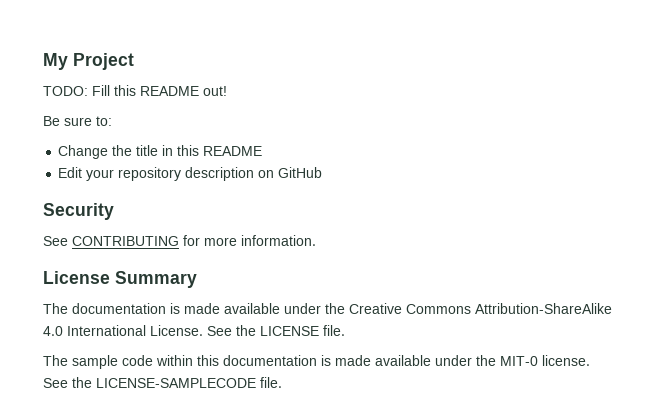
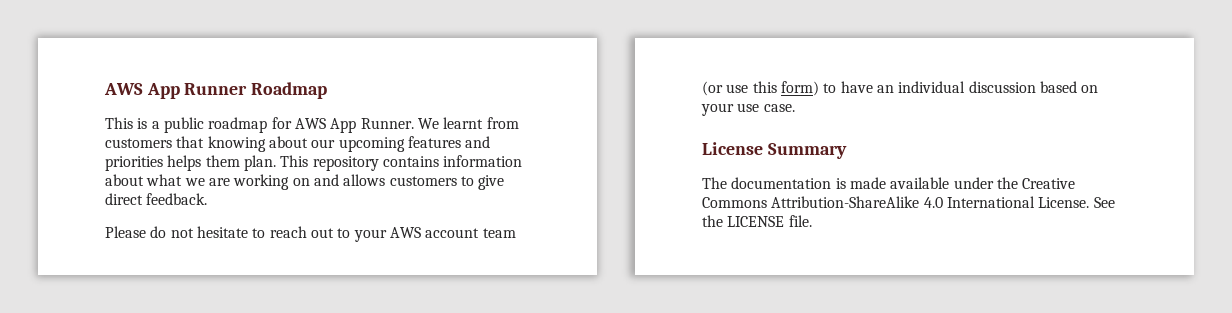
- My Project
- TODO: Fill this README out!
- Be sure to:
- Change the title in this README
- Edit your repository description on GitHub
- Security
- See CONTRIBUTING for more information.
+ AWS App Runner Roadmap
+ This is a public roadmap for AWS App Runner. We learnt from customers that knowing about our upcoming features and priorities helps them plan. This repository contains information about what we are working on and allows customers to give direct feedback.
+ Please do not hesitate to reach out to your AWS account team (or use this form) to have an individual discussion based on your use case.
- The sample code within this documentation is made available under the MIT-0 license. See the LICENSE-SAMPLECODE file.

